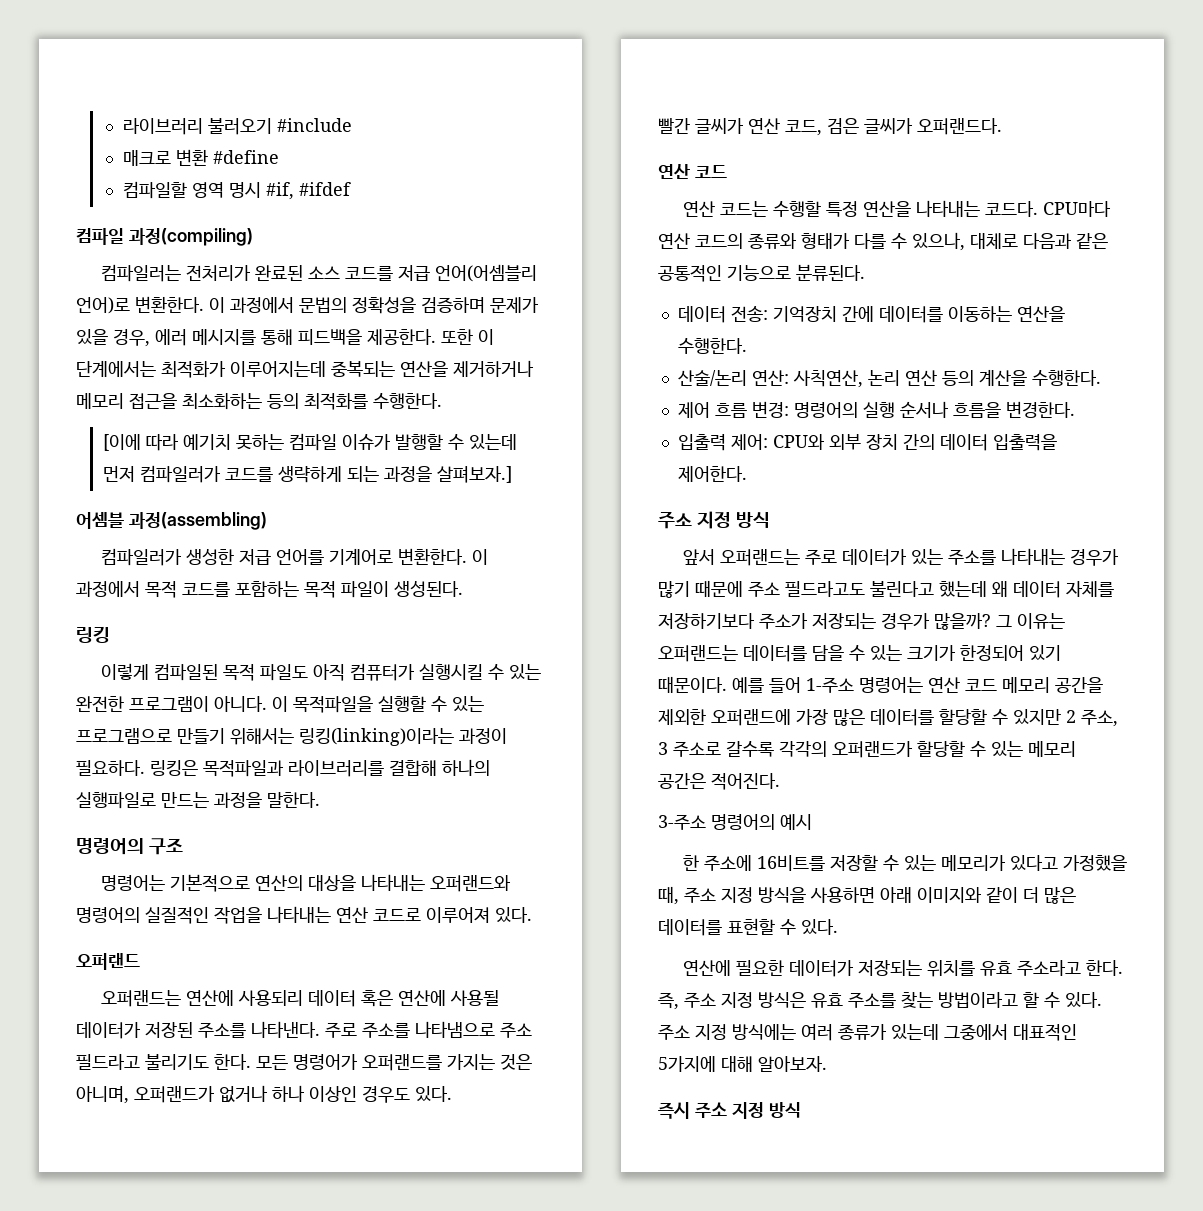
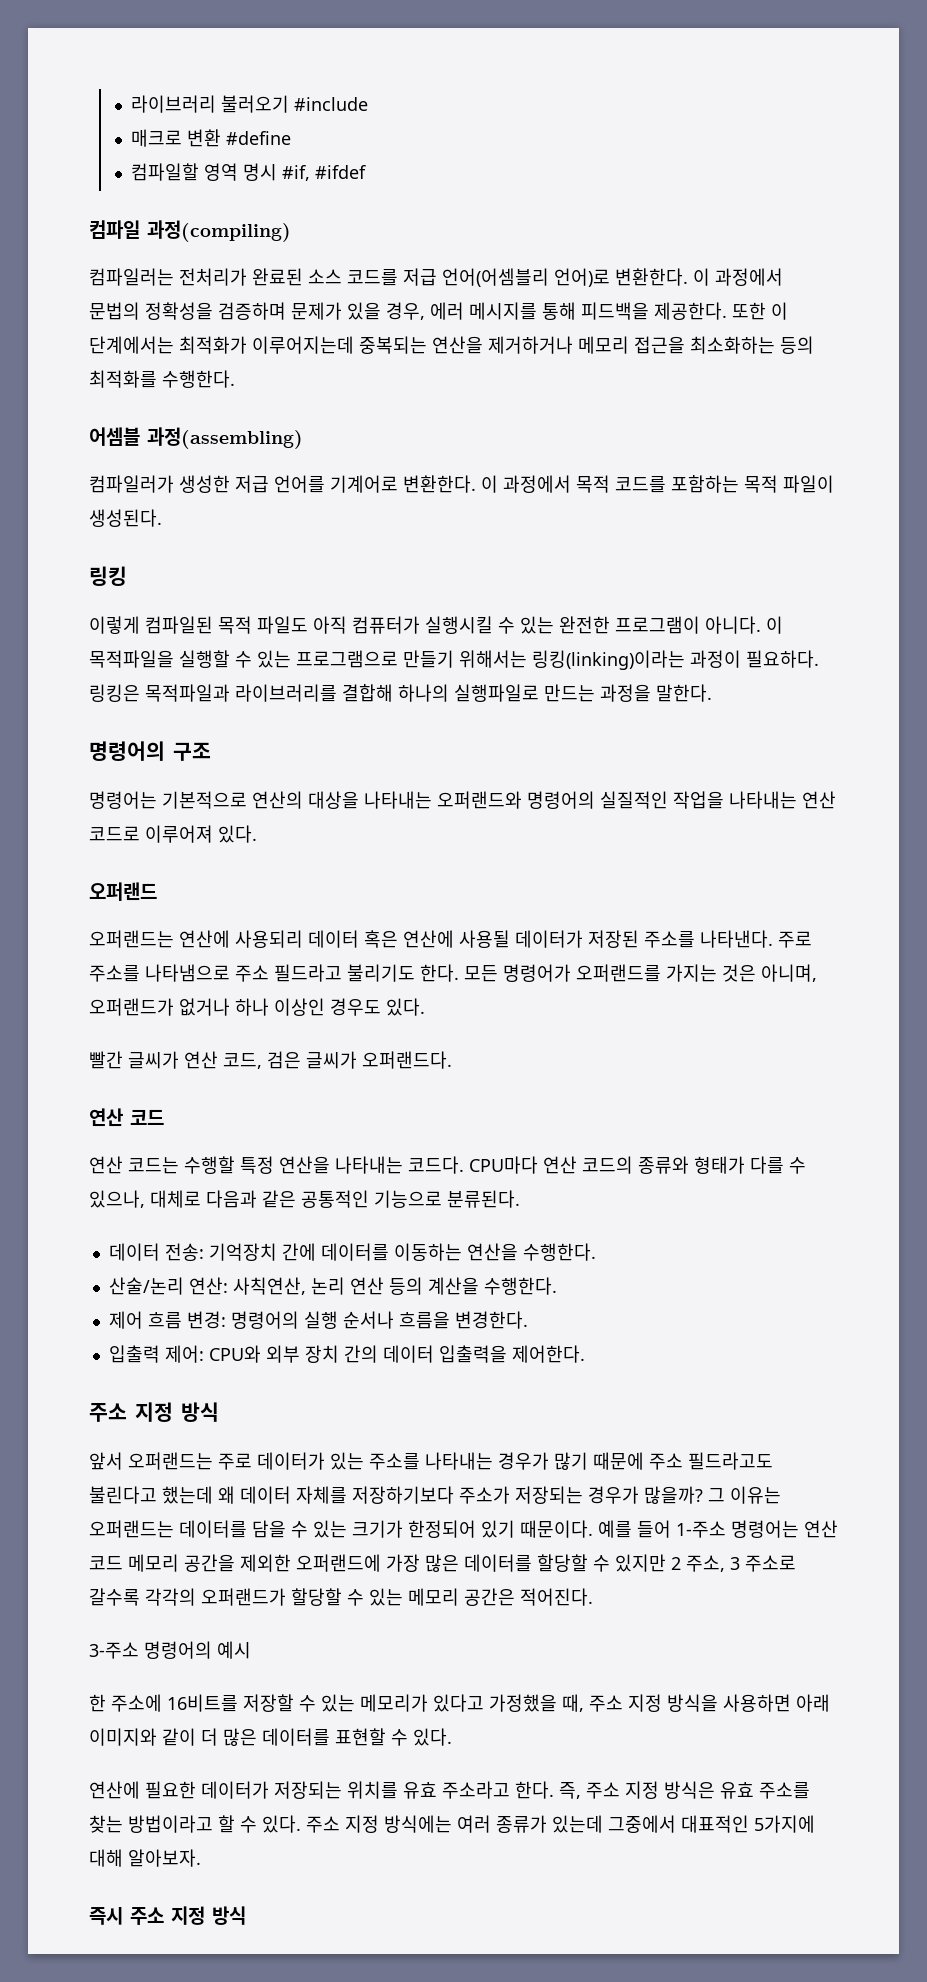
- [이에 따라 예기치 못하는 컴파일 이슈가 발행할 수 있는데 먼저 컴파일러가 코드를 생략하게 되는 과정을 살펴보자.]

